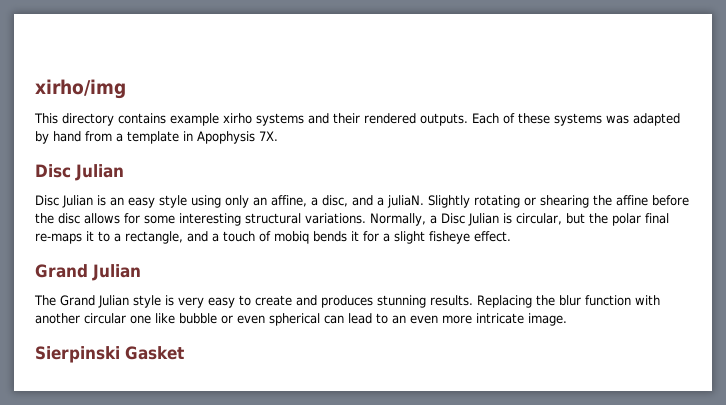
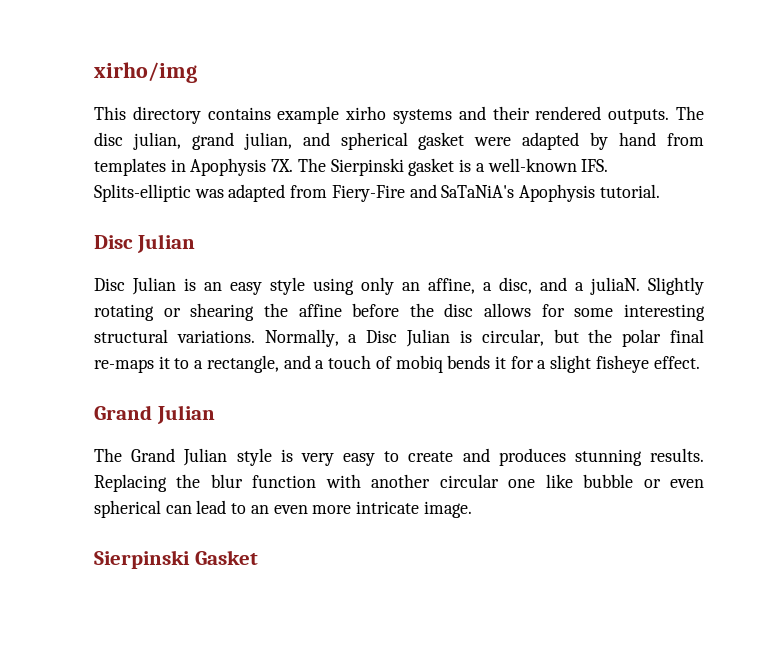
- Each of these systems was adapted by hand from a template in Apophysis 7X.
+ The disc julian, grand julian, and spherical gasket were adapted by hand from templates in Apophysis 7X. The Sierpinski gasket is a well-known IFS. Splits-elliptic was adapted from Fiery-Fire and SaTaNiA's Apophysis tutorial.

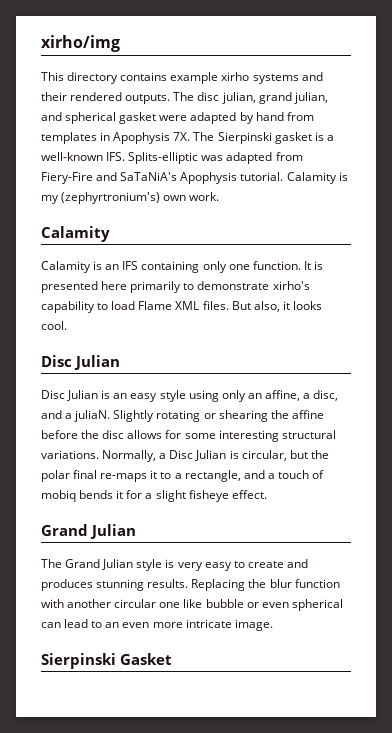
+ Calamity is my (zephyrtronium's) own work.
+ Calamity
+ Calamity is an IFS containing only one function. It is presented here primarily to demonstrate xirho's capability to load Flame XML files. But also, it looks cool.

